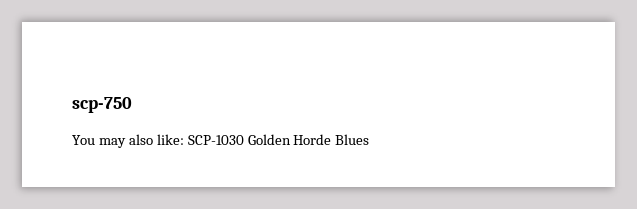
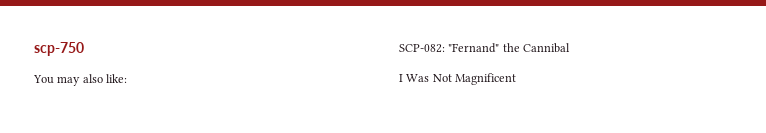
- You may also like: SCP-1030 Golden Horde Blues
+ You may also like:
+ SCP-082: "Fernand" the Cannibal
+ I Was Not Magnificent

